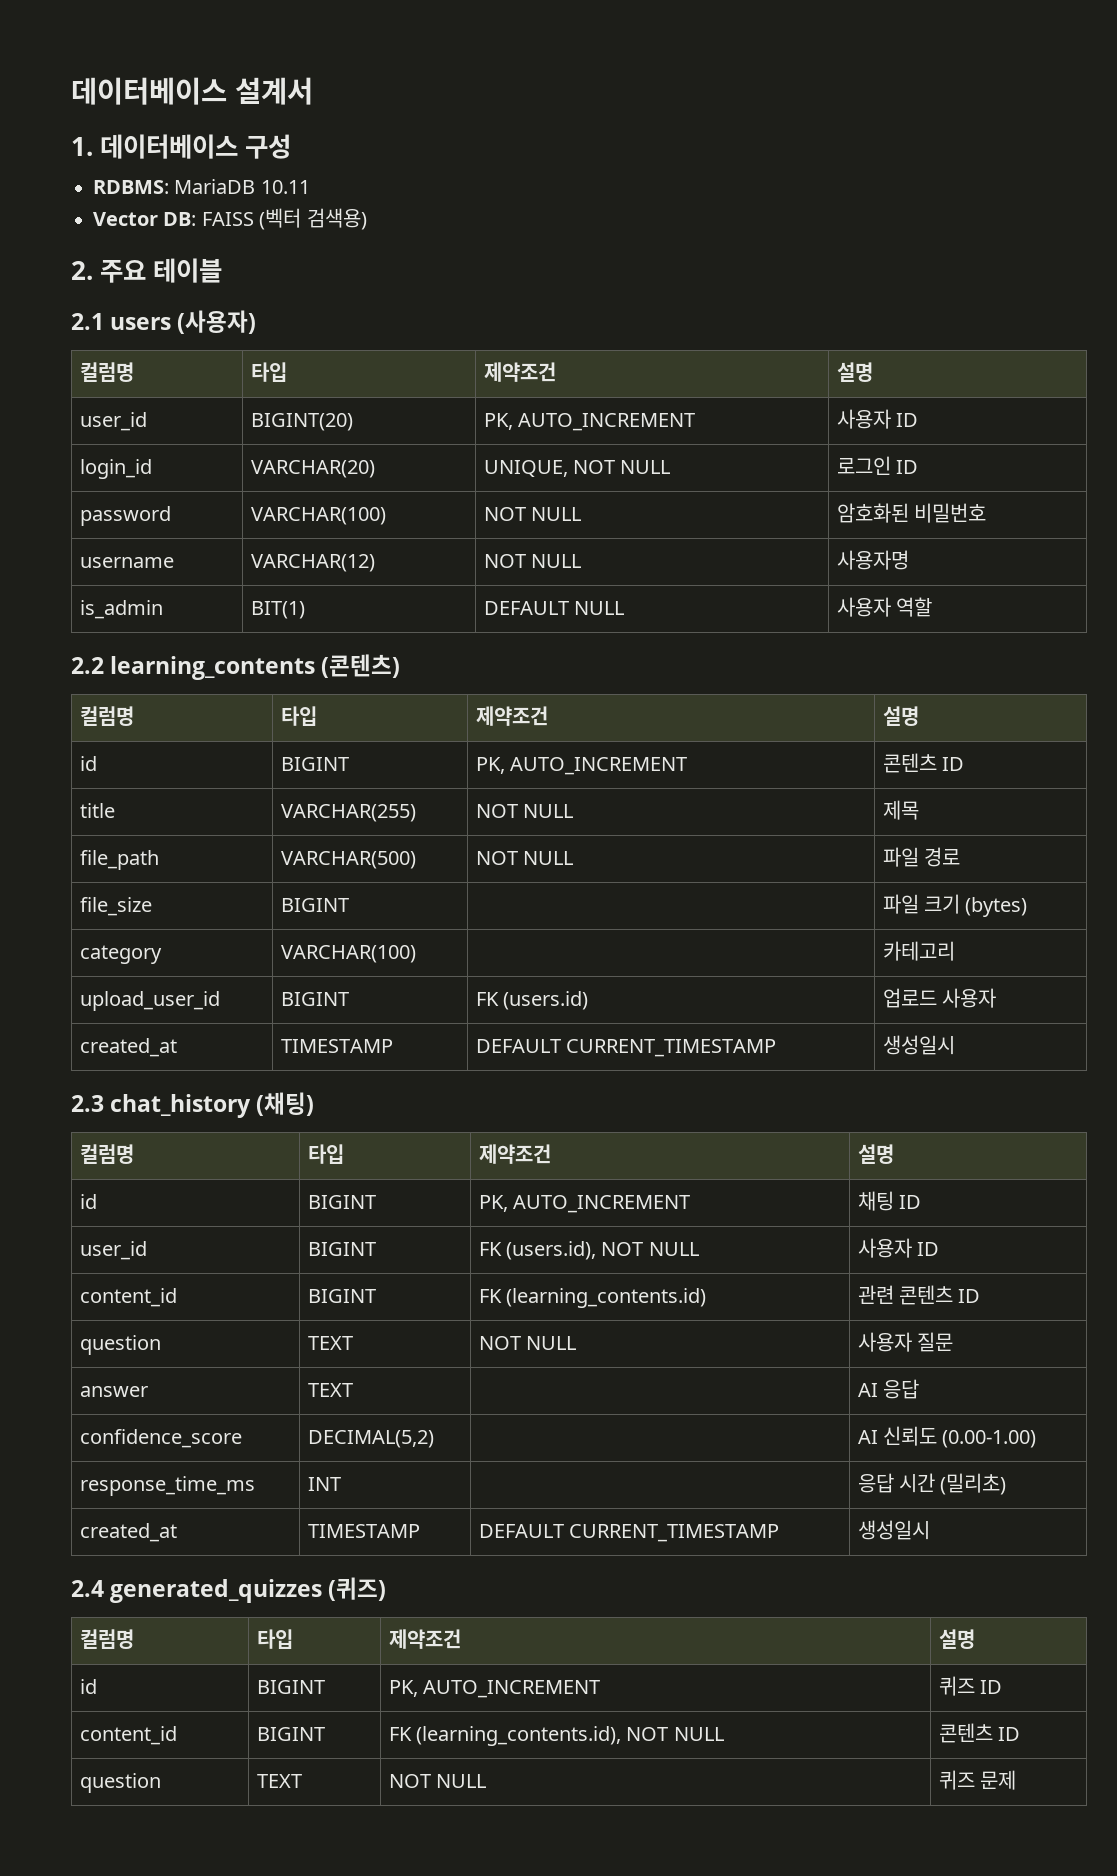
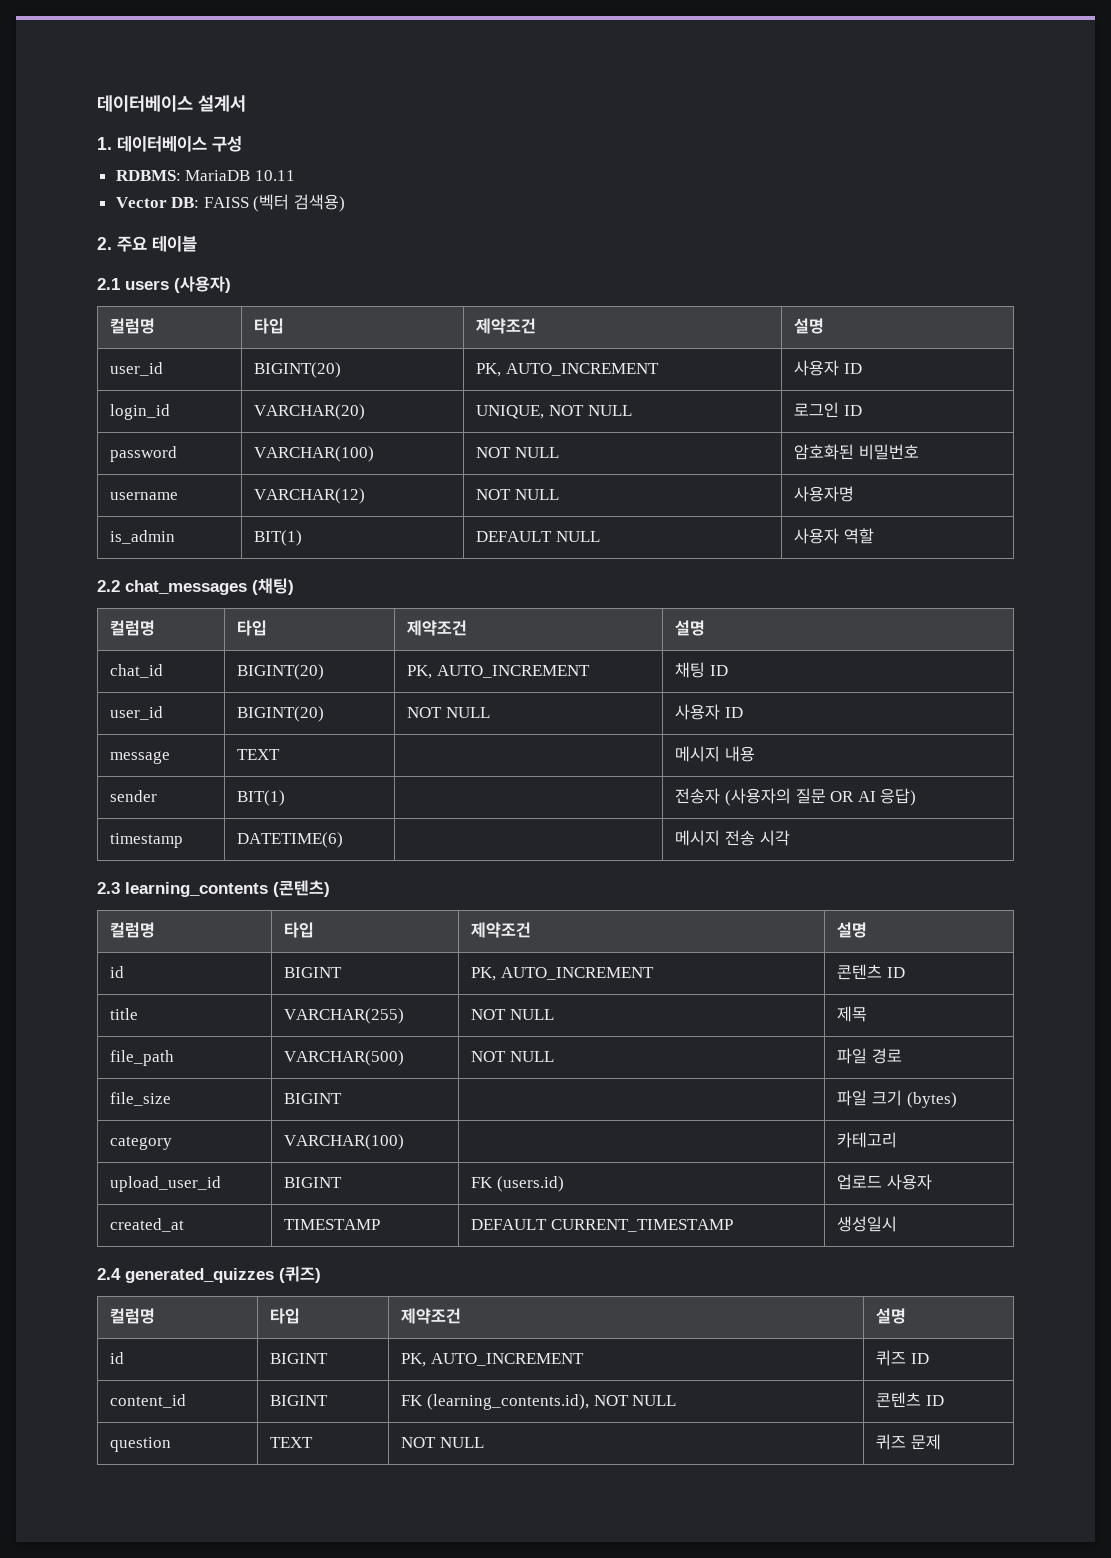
- 2.2 learning_contents (콘텐츠)
+ 2.2 chat_messages (채팅)
+ 컬럼명 | 타입 | 제약조건 | 설명
+ chat_id | BIGINT(20) | PK, AUTO_INCREMENT | 채팅 ID
+ user_id | BIGINT(20) | NOT NULL | 사용자 ID
+ message | TEXT | | 메시지 내용
+ sender | BIT(1) | | 전송자 (사용자의 질문 OR AI 응답)
+ timestamp | DATETIME(6) | | 메시지 전송 시각
+ 2.3 learning_contents (콘텐츠)
- 2.3 chat_history (채팅)
- 컬럼명 | 타입 | 제약조건 | 설명
- id | BIGINT | PK, AUTO_INCREMENT | 채팅 ID
- user_id | BIGINT | FK (users.id), NOT NULL | 사용자 ID
- content_id | BIGINT | FK (learning_contents.id) | 관련 콘텐츠 ID
- question | TEXT | NOT NULL | 사용자 질문
- answer | TEXT | | AI 응답
- confidence_score | DECIMAL(5,2) | | AI 신뢰도 (0.00-1.00)
- response_time_ms | INT | | 응답 시간 (밀리초)
- created_at | TIMESTAMP | DEFAULT CURRENT_TIMESTAMP | 생성일시

